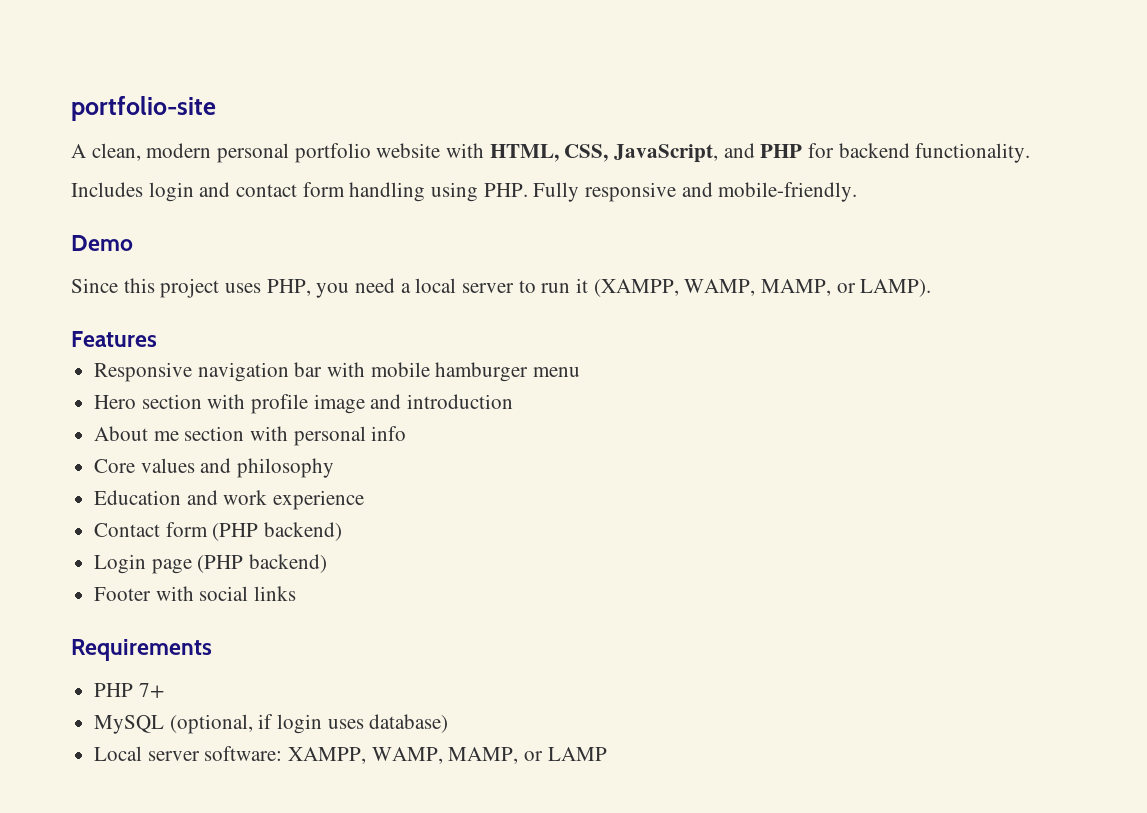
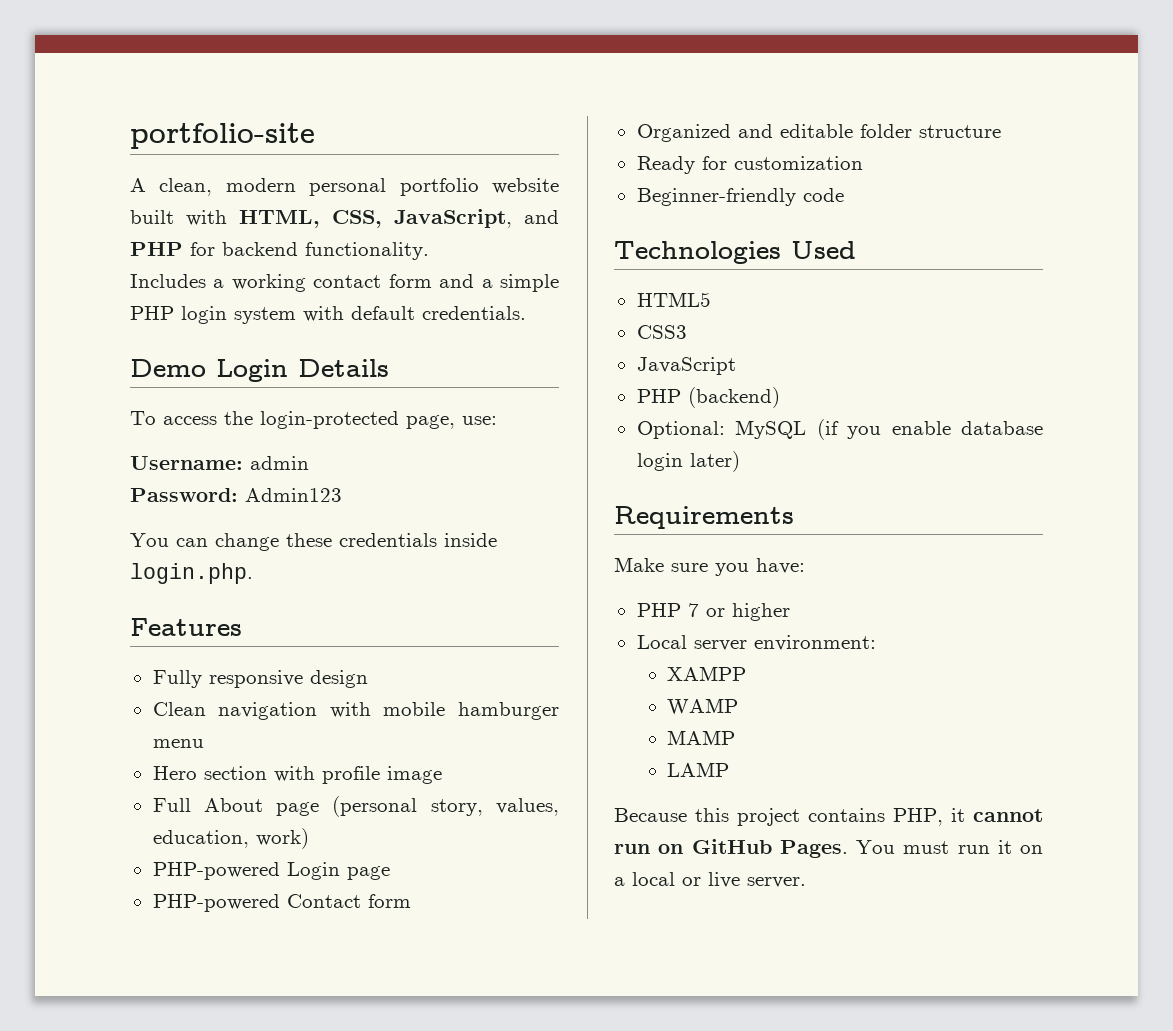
- A clean, modern personal portfolio website with HTML, CSS, JavaScript, and PHP for backend functionality.
+ A clean, modern personal portfolio website built with HTML, CSS, JavaScript, and PHP for backend functionality.
- Includes login and contact form handling using PHP. Fully responsive and mobile-friendly.
- Demo
- Since this project uses PHP, you need a local server to run it (XAMPP, WAMP, MAMP, or LAMP).
+ Includes a working contact form and a simple PHP login system with default credentials.
+ Demo Login Details
+ To access the login-protected page, use:
+ Username: admin
+ Password: Admin123
+ You can change these credentials inside login.php.
  Features
- Responsive navigation bar with mobile hamburger menu
+ Fully responsive design
+ Clean navigation with mobile hamburger menu
- Hero section with profile image and introduction
- About me section with personal info
- Core values and philosophy
- Education and work experience
- Contact form (PHP backend)
- Login page (PHP backend)
- Footer with social links
+ Hero section with profile image
+ Full About page (personal story, values, education, work)
+ PHP-powered Login page
+ PHP-powered Contact form
+ Organized and editable folder structure
+ Ready for customization
+ Beginner-friendly code
+ Technologies Used
+ HTML5
+ CSS3
+ JavaScript
+ PHP (backend)
+ Optional: MySQL (if you enable database login later)
  Requirements
- PHP 7+
- MySQL (optional, if login uses database)
- Local server software: XAMPP, WAMP, MAMP, or LAMP
+ Make sure you have:
+ PHP 7 or higher
+ Local server environment:
+ XAMPP
+ WAMP
+ MAMP
+ LAMP
+ Because this project contains PHP, it cannot run on GitHub Pages. You must run it on a local or live server.

